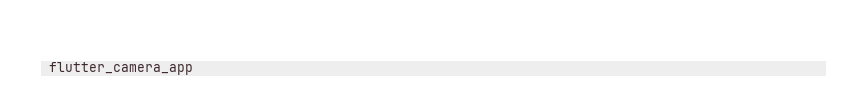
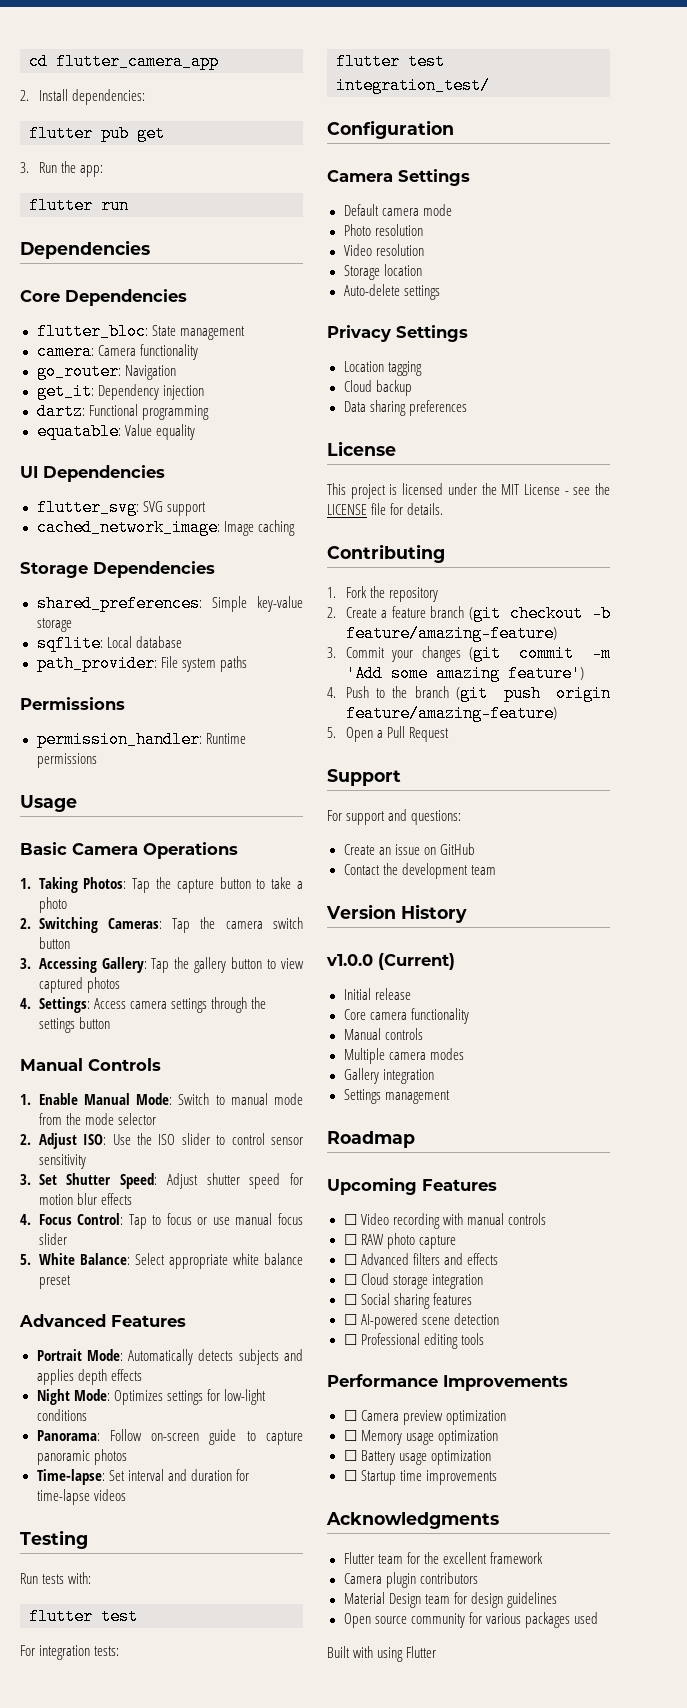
- flutter_camera_app
+ cd flutter_camera_app
+ 2. Install dependencies:
+ flutter pub get
+ 3. Run the app:
+ flutter run
+ Dependencies
+ Core Dependencies
+ flutter_bloc: State management
+ camera: Camera functionality
+ go_router: Navigation
+ get_it: Dependency injection
+ dartz: Functional programming
+ equatable: Value equality
+ UI Dependencies
+ flutter_svg: SVG support
+ cached_network_image: Image caching
+ Storage Dependencies
+ shared_preferences: Simple key-value storage
+ sqflite: Local database
+ path_provider: File system paths
+ Permissions
+ permission_handler: Runtime permissions
+ Usage
+ Basic Camera Operations
+ 1. Taking Photos: Tap the capture button to take a photo
+ 2. Switching Cameras: Tap the camera switch button
+ 3. Accessing Gallery: Tap the gallery button to view captured photos
+ 4. Settings: Access camera settings through the settings button
+ Manual Controls
+ 1. Enable Manual Mode: Switch to manual mode from the mode selector
+ 2. Adjust ISO: Use the ISO slider to control sensor sensitivity
+ 3. Set Shutter Speed: Adjust shutter speed for motion blur effects
+ 4. Focus Control: Tap to focus or use manual focus slider
+ 5. White Balance: Select appropriate white balance preset
+ Advanced Features
+ Portrait Mode: Automatically detects subjects and applies depth effects
+ Night Mode: Optimizes settings for low-light conditions
+ Panorama: Follow on-screen guide to capture panoramic photos
+ Time-lapse: Set interval and duration for time-lapse videos
+ Testing
+ Run tests with:
+ flutter test
+ For integration tests:
+ flutter test integration_test/
+ Configuration
+ Camera Settings
+ Default camera mode
+ Photo resolution
+ Video resolution
+ Storage location
+ Auto-delete settings
+ Privacy Settings
+ Location tagging
+ Cloud backup
+ Data sharing preferences
+ License
+ This project is licensed under the MIT License - see the LICENSE file for details.
+ Contributing
+ 1. Fork the repository
+ 2. Create a feature branch (git checkout -b feature/amazing-feature)
+ 3. Commit your changes (git commit -m 'Add some amazing feature')
+ 4. Push to the branch (git push origin feature/amazing-feature)
+ 5. Open a Pull Request
+ Support
+ For support and questions:
+ Create an issue on GitHub
+ Contact the development team
+ Version History
+ v1.0.0 (Current)
+ Initial release
+ Core camera functionality
+ Manual controls
+ Multiple camera modes
+ Gallery integration
+ Settings management
+ Roadmap
+ Upcoming Features
+ ☐ Video recording with manual controls
+ ☐ RAW photo capture
+ ☐ Advanced filters and effects
+ ☐ Cloud storage integration
+ ☐ Social sharing features
+ ☐ AI-powered scene detection
+ ☐ Professional editing tools
+ Performance Improvements
+ ☐ Camera preview optimization
+ ☐ Memory usage optimization
+ ☐ Battery usage optimization
+ ☐ Startup time improvements
+ Acknowledgments
+ Flutter team for the excellent framework
+ Camera plugin contributors
+ Material Design team for design guidelines
+ Open source community for various packages used
+ Built with using Flutter

